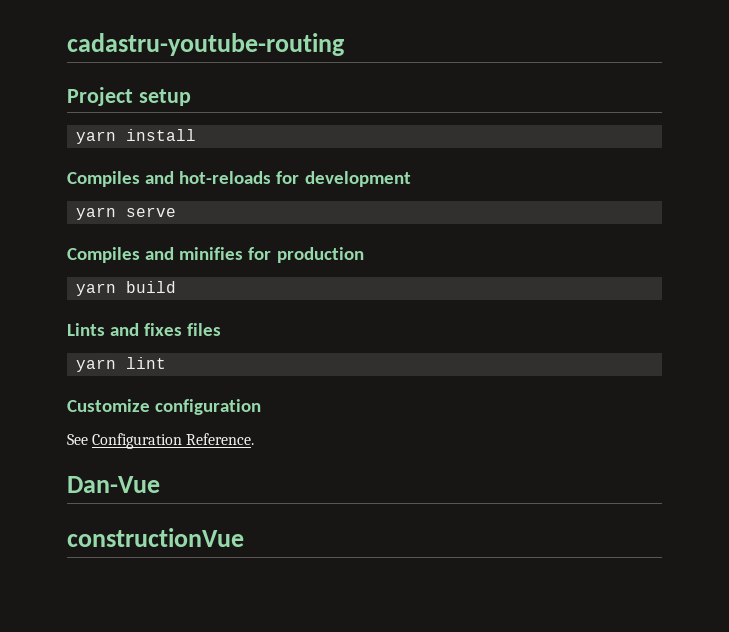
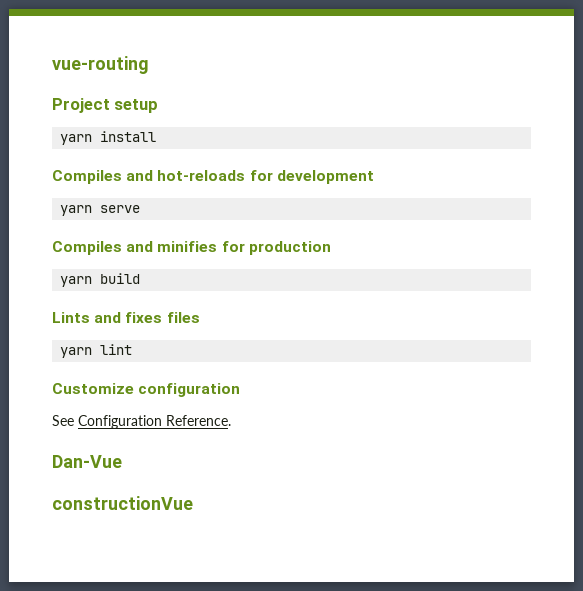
- cadastru-youtube-routing
+ vue-routing

